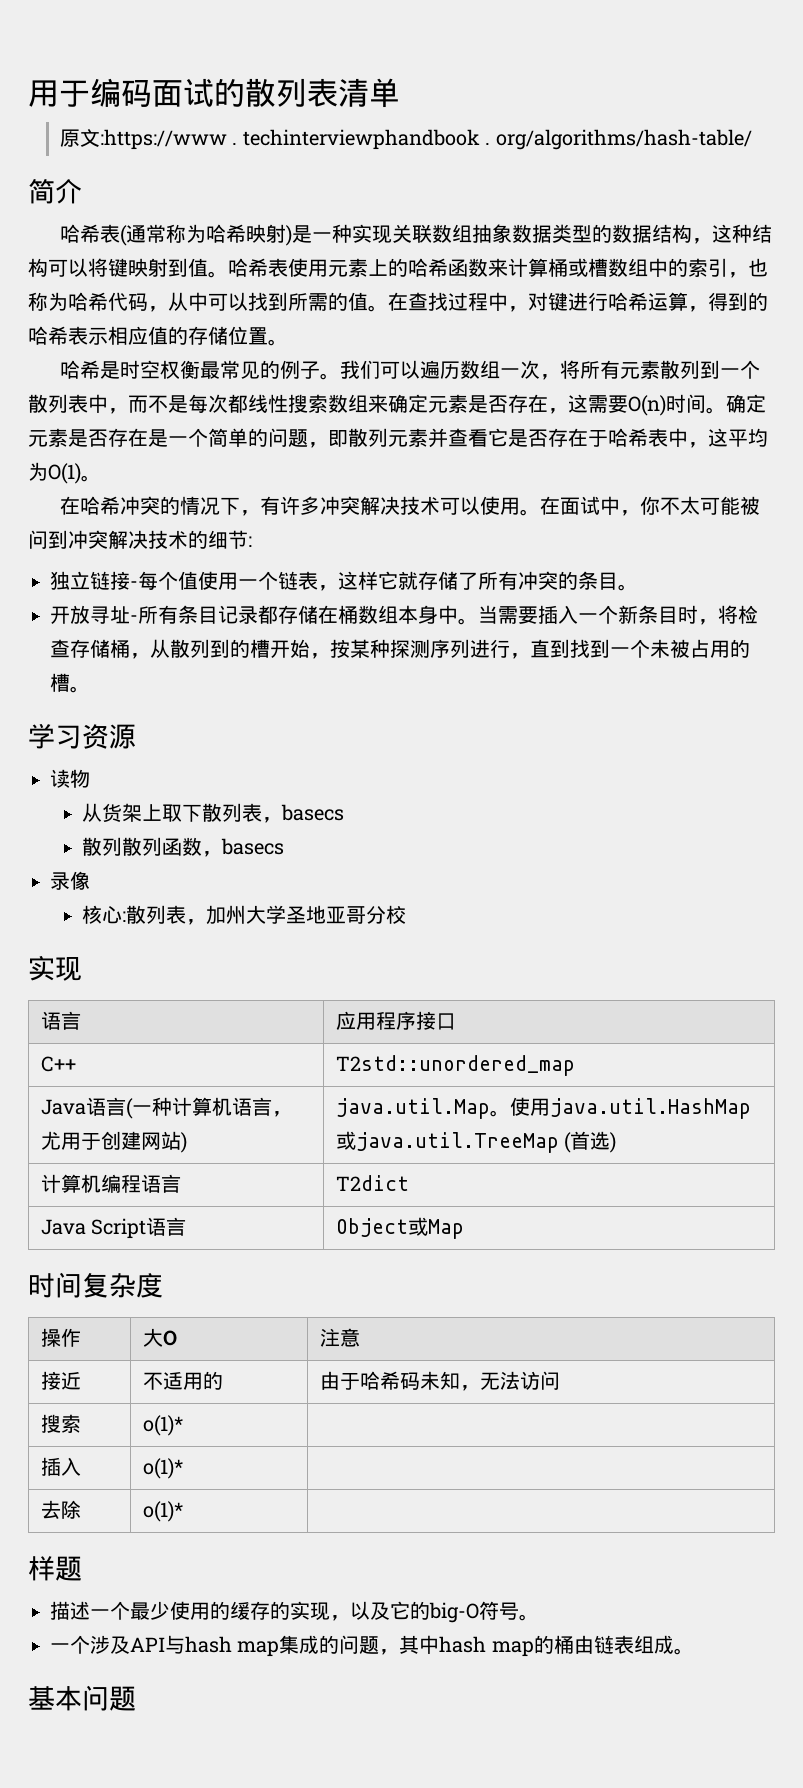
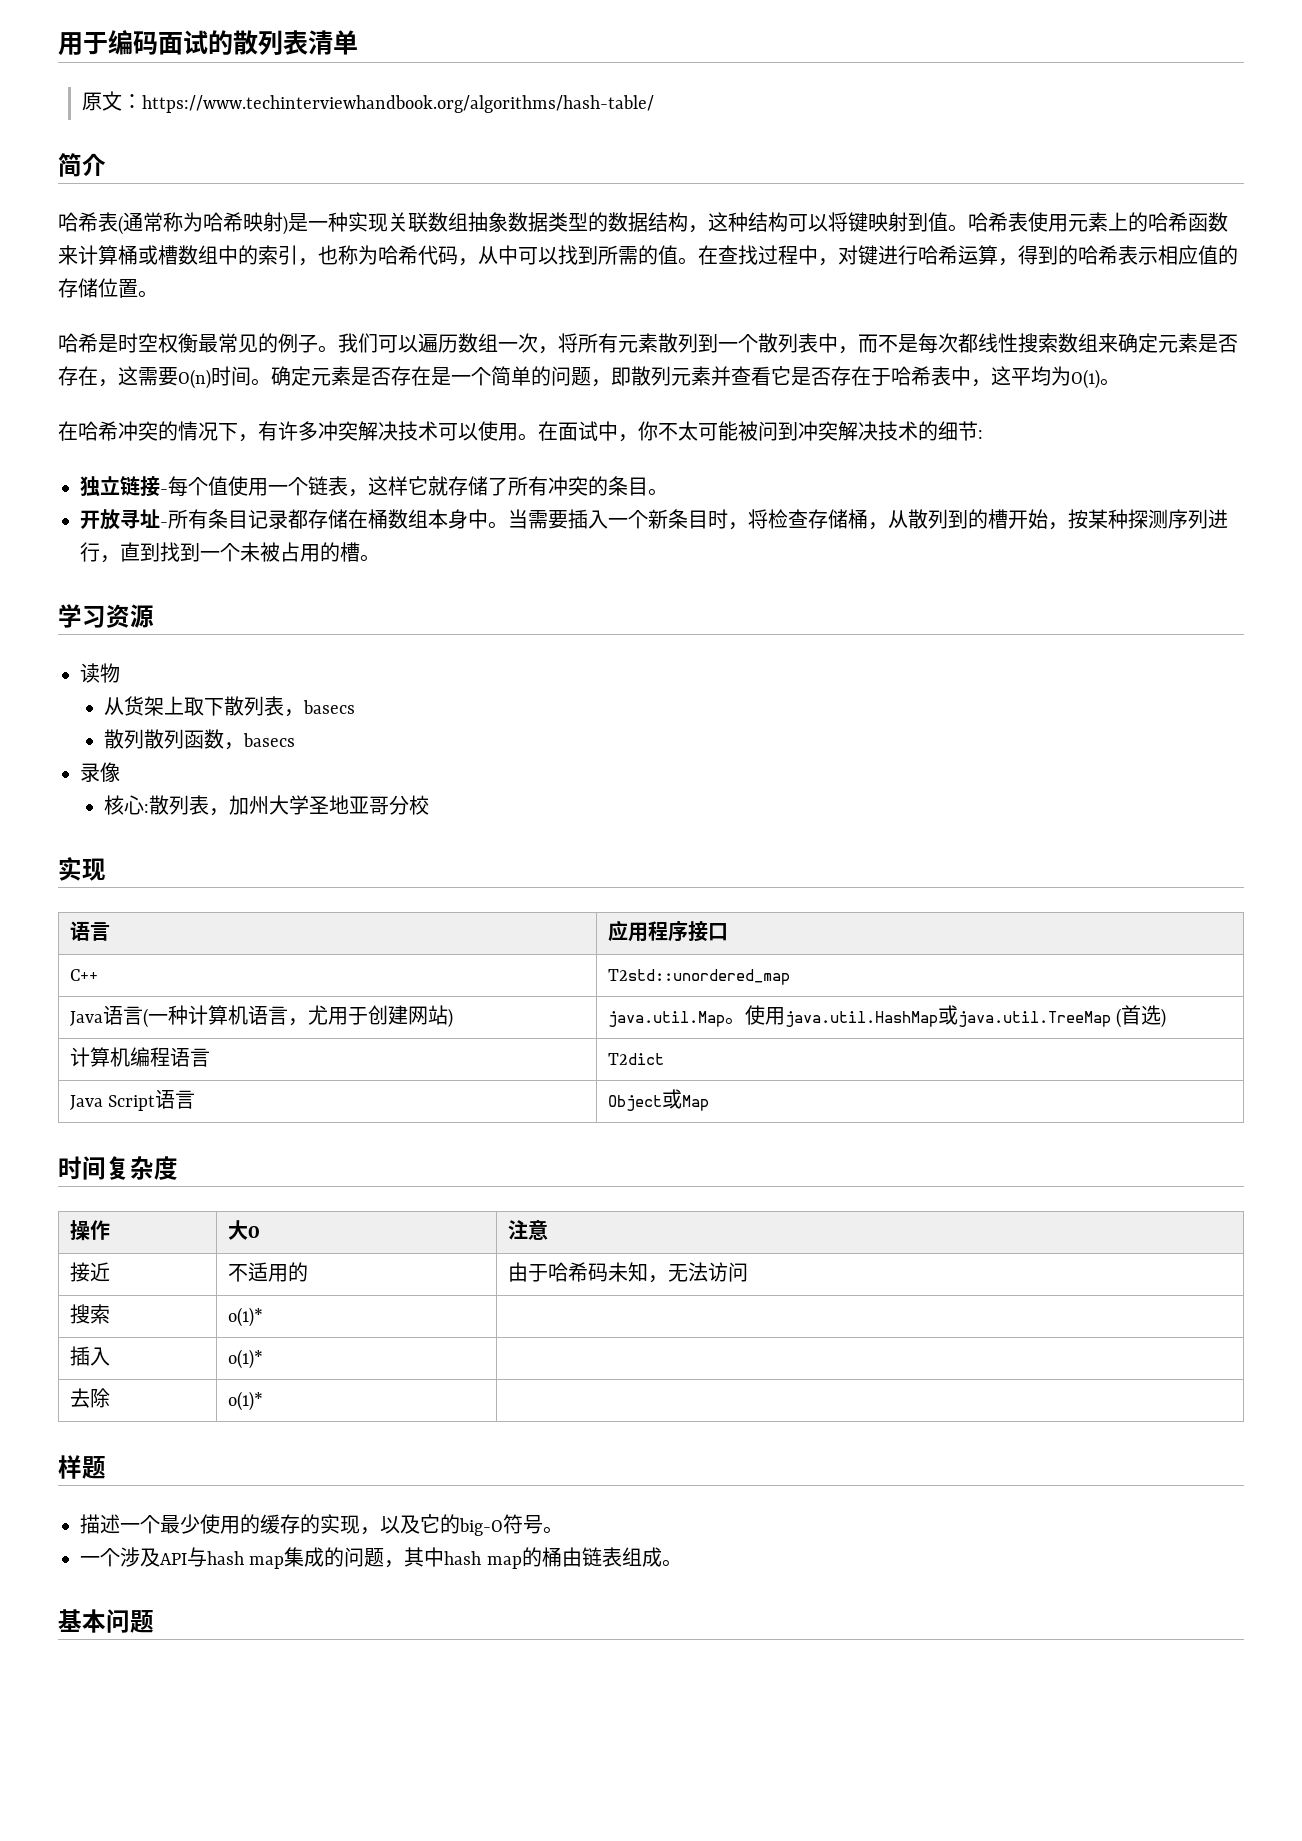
- 原文:https://www . techinterviewphandbook . org/algorithms/hash-table/
+ 原文：https://www.techinterviewhandbook.org/algorithms/hash-table/

